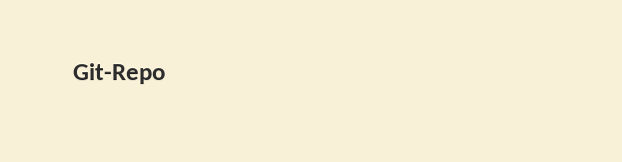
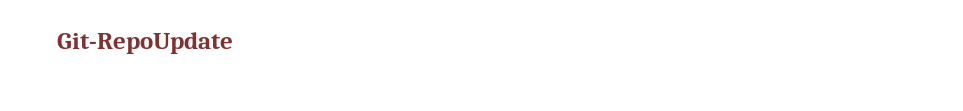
- Git-Repo
+ Git-RepoUpdate

